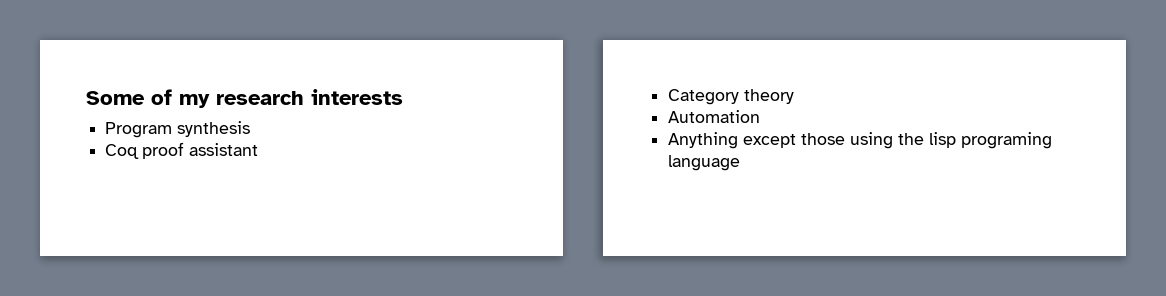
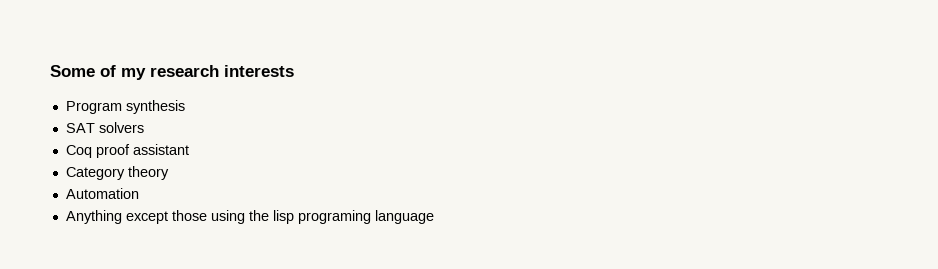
+ SAT solvers

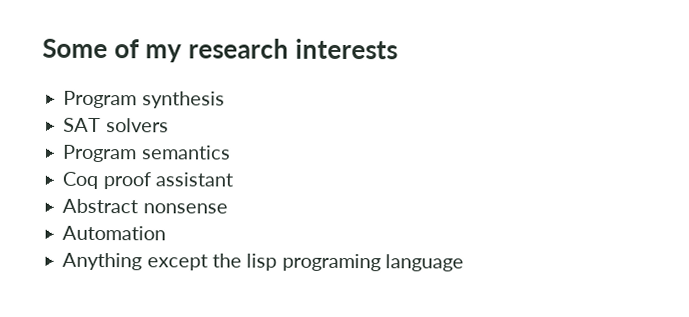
+ Program semantics
- Category theory
+ Abstract nonsense
- Anything except those using the lisp programing language
+ Anything except the lisp programing language

